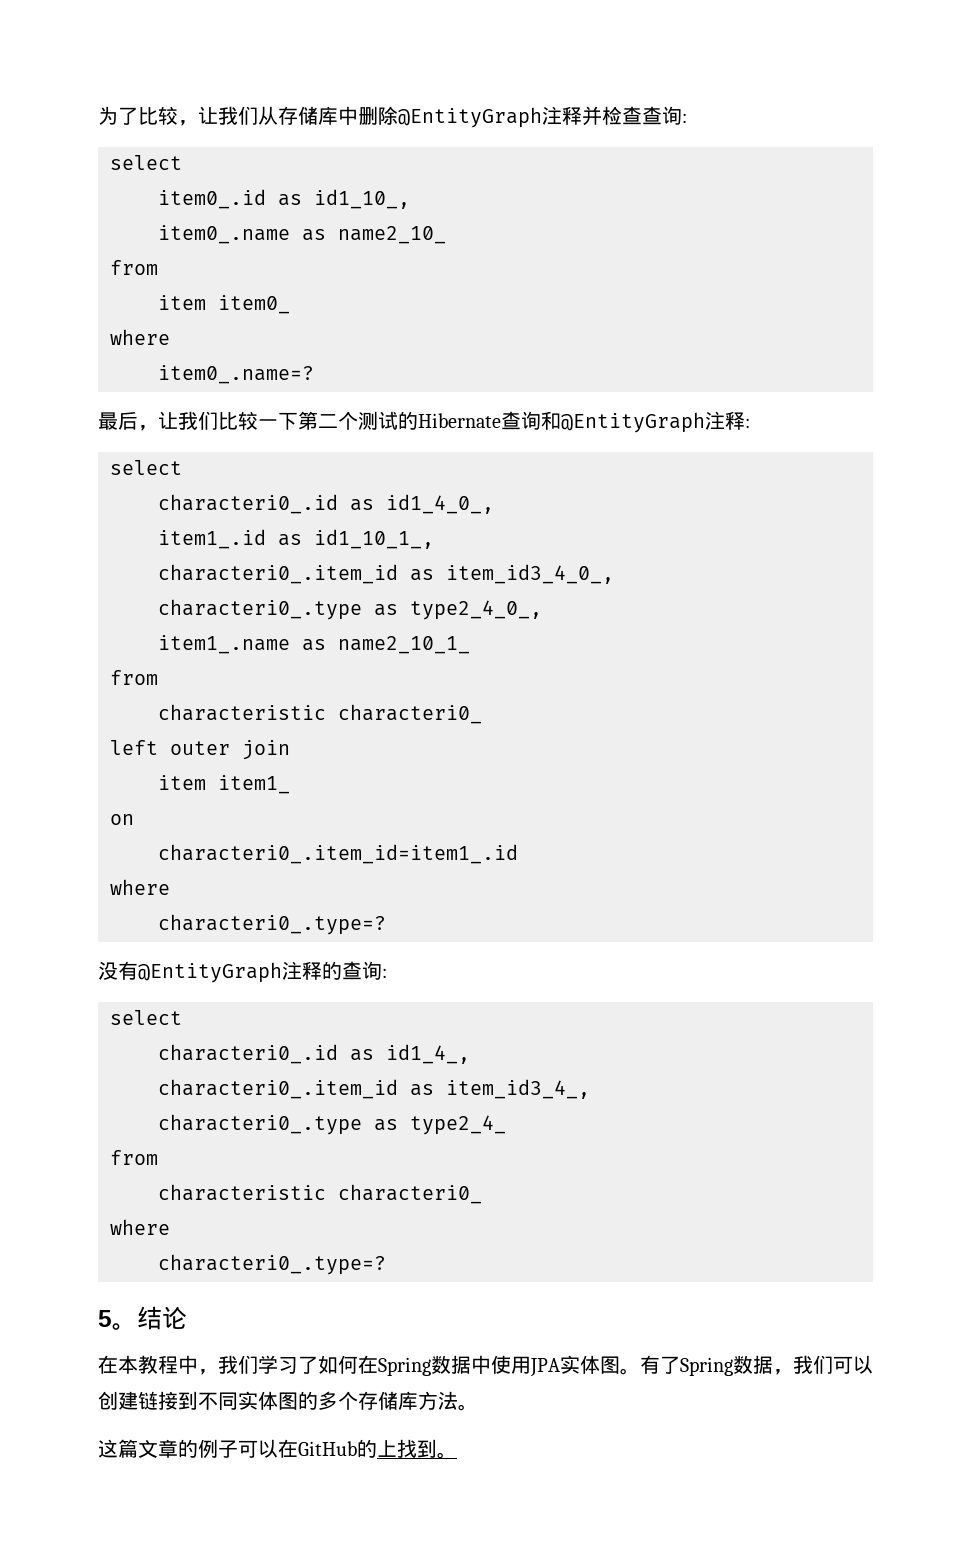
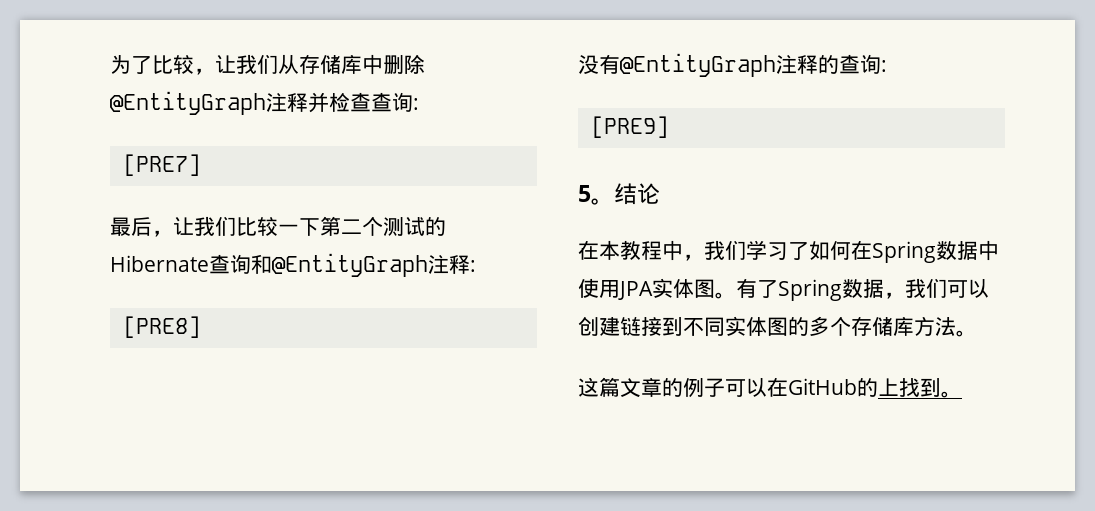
  为了比较，让我们从存储库中删除@EntityGraph注释并检查查询:
- select
- item0_.id as id1_10_,
- item0_.name as name2_10_
- from
- item item0_
- where
- item0_.name=?
+ [PRE7]
  最后，让我们比较一下第二个测试的Hibernate查询和@EntityGraph注释:
- select
- characteri0_.id as id1_4_0_,
- item1_.id as id1_10_1_,
- characteri0_.item_id as item_id3_4_0_,
- characteri0_.type as type2_4_0_,
- item1_.name as name2_10_1_
- from
- characteristic characteri0_
- left outer join
- item item1_
- on
- characteri0_.item_id=item1_.id
- where
- characteri0_.type=?
+ [PRE8]
  没有@EntityGraph注释的查询:
- select
- characteri0_.id as id1_4_,
- characteri0_.item_id as item_id3_4_,
- characteri0_.type as type2_4_
- from
- characteristic characteri0_
- where
- characteri0_.type=?
+ [PRE9]

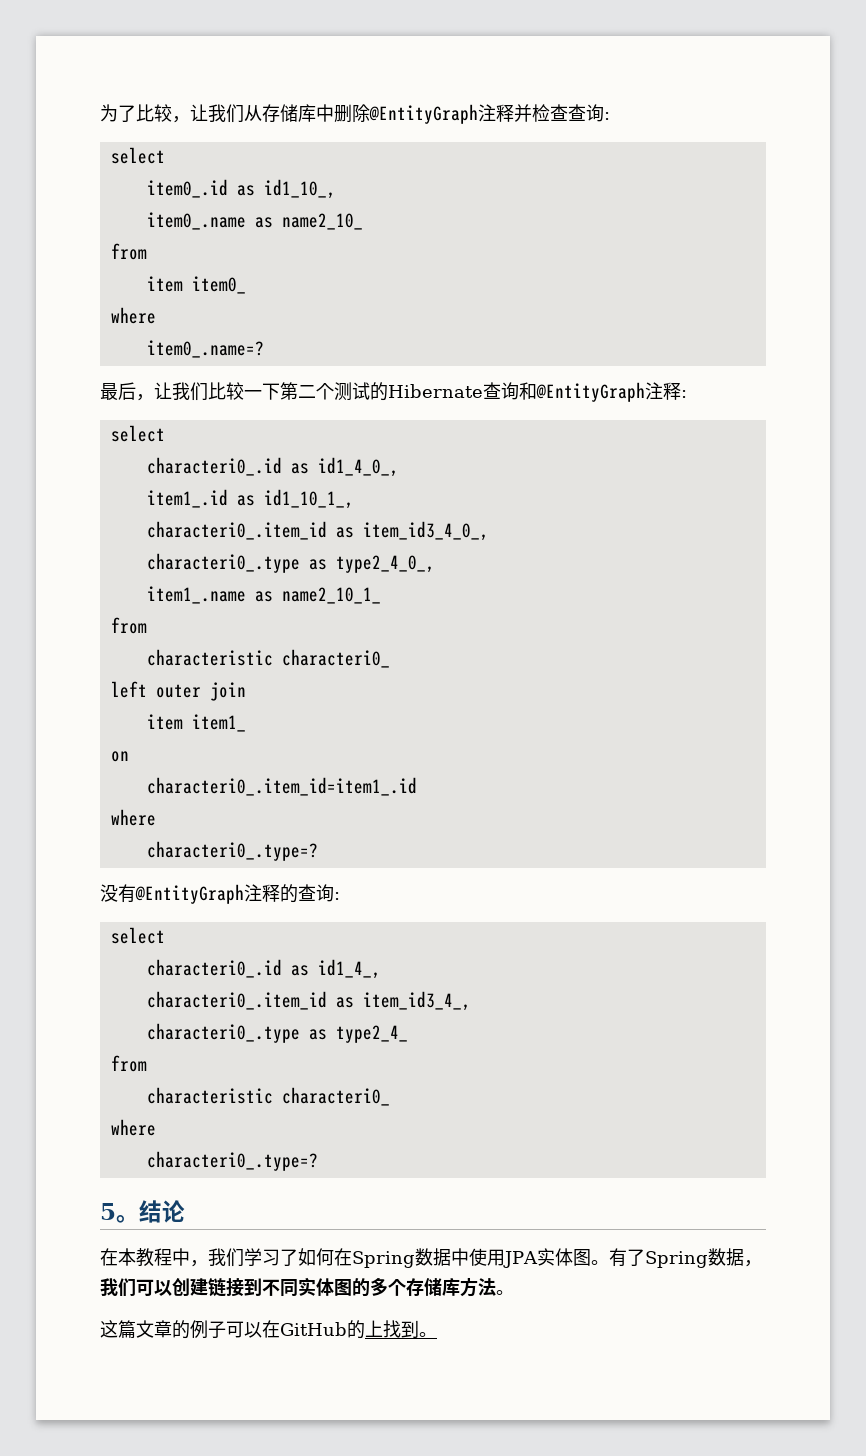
  为了比较，让我们从存储库中删除@EntityGraph注释并检查查询:
- [PRE7]
+ select
+ item0_.id as id1_10_,
+ item0_.name as name2_10_
+ from
+ item item0_
+ where
+ item0_.name=?
  最后，让我们比较一下第二个测试的Hibernate查询和@EntityGraph注释:
- [PRE8]
+ select
+ characteri0_.id as id1_4_0_,
+ item1_.id as id1_10_1_,
+ characteri0_.item_id as item_id3_4_0_,
+ characteri0_.type as type2_4_0_,
+ item1_.name as name2_10_1_
+ from
+ characteristic characteri0_
+ left outer join
+ item item1_
+ on
+ characteri0_.item_id=item1_.id
+ where
+ characteri0_.type=?
  没有@EntityGraph注释的查询:
- [PRE9]
+ select
+ characteri0_.id as id1_4_,
+ characteri0_.item_id as item_id3_4_,
+ characteri0_.type as type2_4_
+ from
+ characteristic characteri0_
+ where
+ characteri0_.type=?

